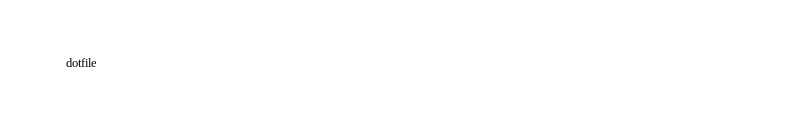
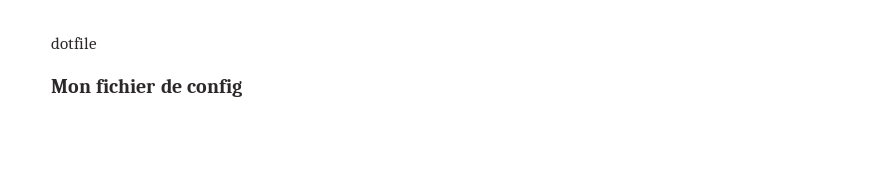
+ Mon fichier de config

